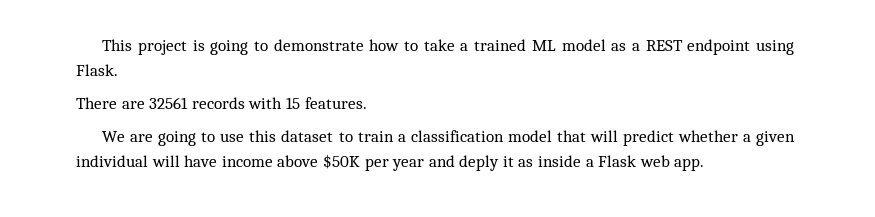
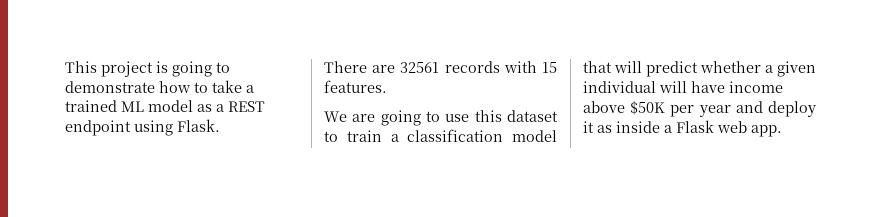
- We are going to use this dataset to train a classification model that will predict whether a given individual will have income above $50K per year and deply it as inside a Flask web app.
+ We are going to use this dataset to train a classification model that will predict whether a given individual will have income above $50K per year and deploy it as inside a Flask web app.

